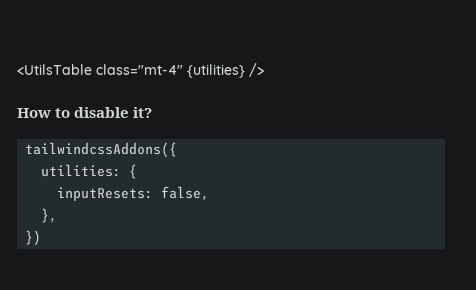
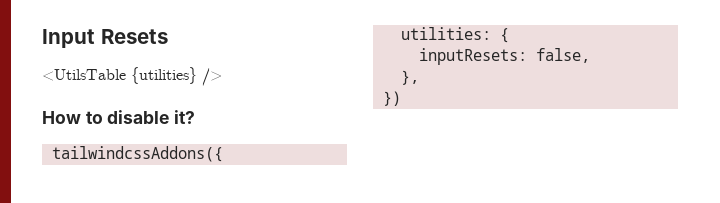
- <UtilsTable class="mt-4" {utilities} />
+ Input Resets
+ <UtilsTable {utilities} />

